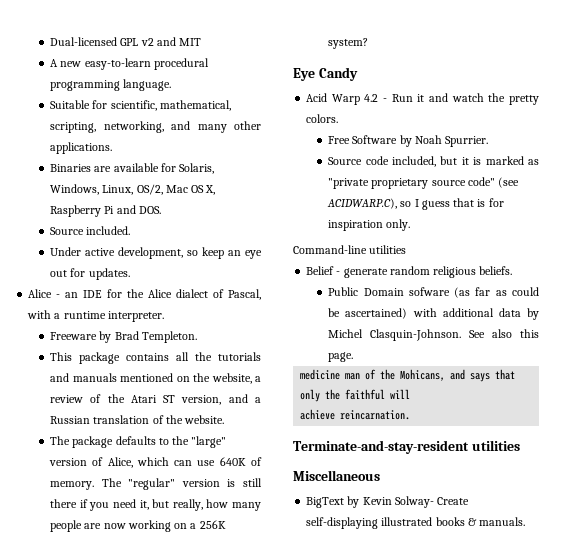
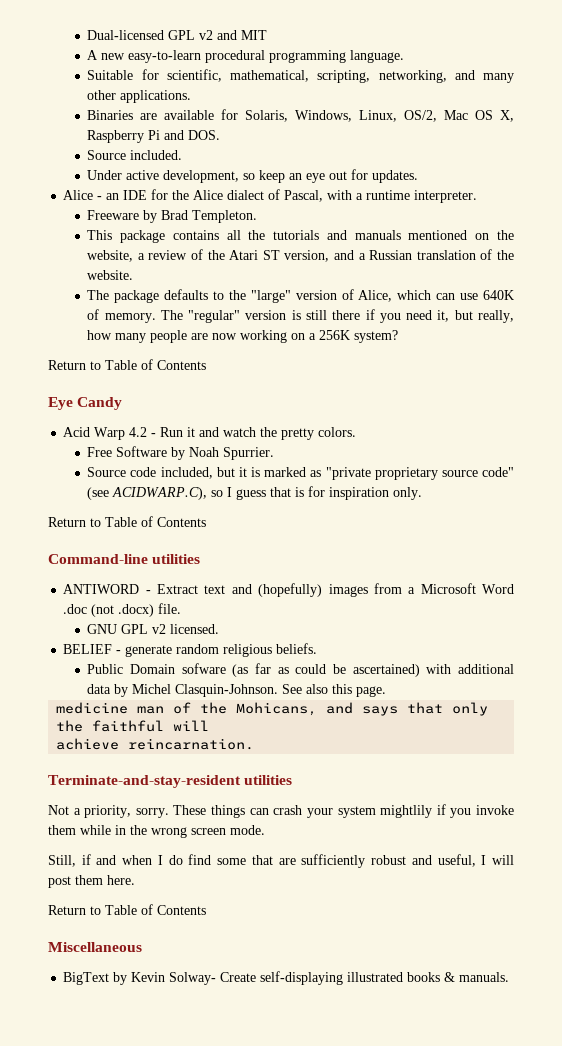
  The "regular" version is still there if you need it, but really, how many people are now working on a 256K system?
+ Return to Table of Contents
  Source code included, but it is marked as "private proprietary source code" (see ACIDWARP.C), so I guess that is for inspiration only.
+ Return to Table of Contents
  Command-line utilities
- Belief - generate random religious beliefs.
+ ANTIWORD - Extract text and (hopefully) images from a Microsoft Word .doc (not .docx) file.
+ GNU GPL v2 licensed.
+ BELIEF - generate random religious beliefs.
+ Not a priority, sorry. These things can crash your system mightlily if you invoke them while in the wrong screen mode.
+ Still, if and when I do find some that are sufficiently robust and useful, I will post them here.
+ Return to Table of Contents

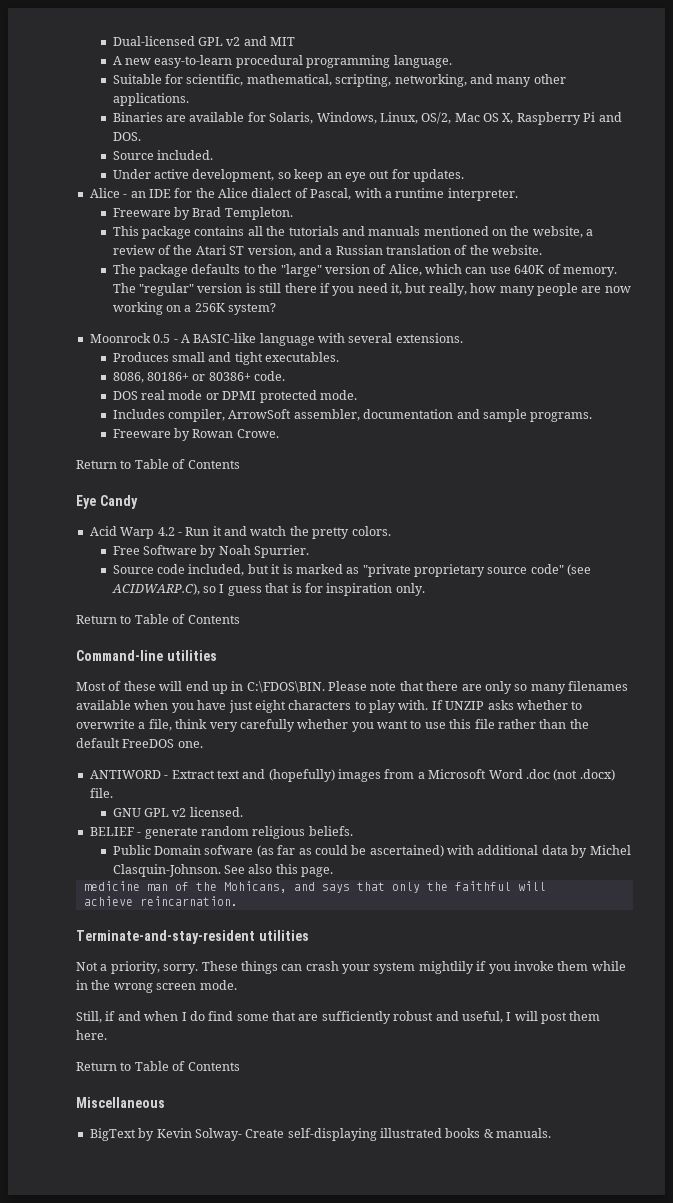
+ Moonrock 0.5 - A BASIC-like language with several extensions.
+ Produces small and tight executables.
+ 8086, 80186+ or 80386+ code.
+ DOS real mode or DPMI protected mode.
+ Includes compiler, ArrowSoft assembler, documentation and sample programs.
+ Freeware by Rowan Crowe.
+ Most of these will end up in C:\FDOS\BIN. Please note that there are only so many filenames available when you have just eight characters to play with. If UNZIP asks whether to overwrite a file, think very carefully whether you want to use this file rather than the default FreeDOS one.

